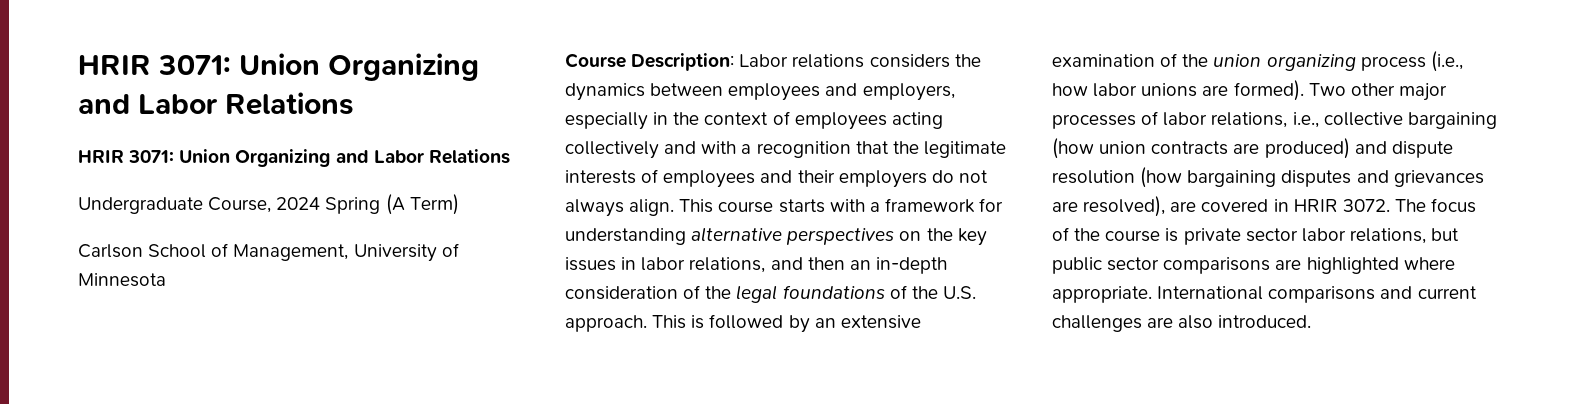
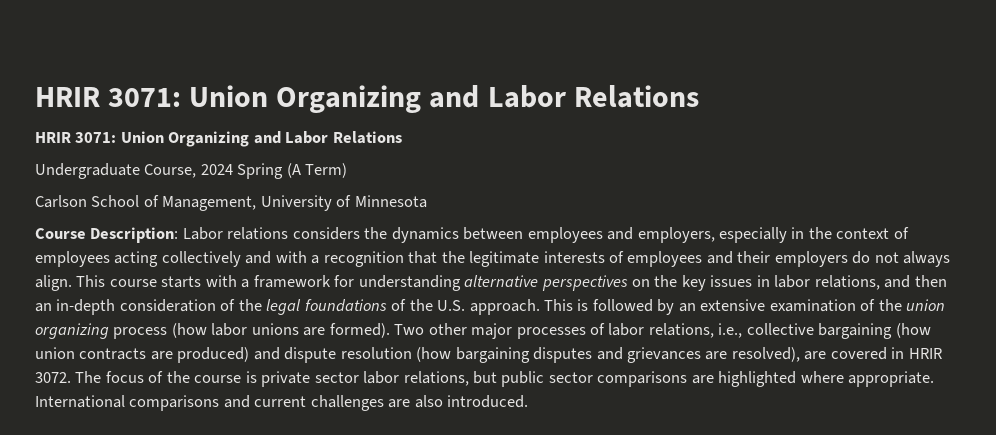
- This is followed by an extensive examination of the union organizing process (i.e., how labor unions are formed).
+ This is followed by an extensive examination of the union organizing process (how labor unions are formed).

